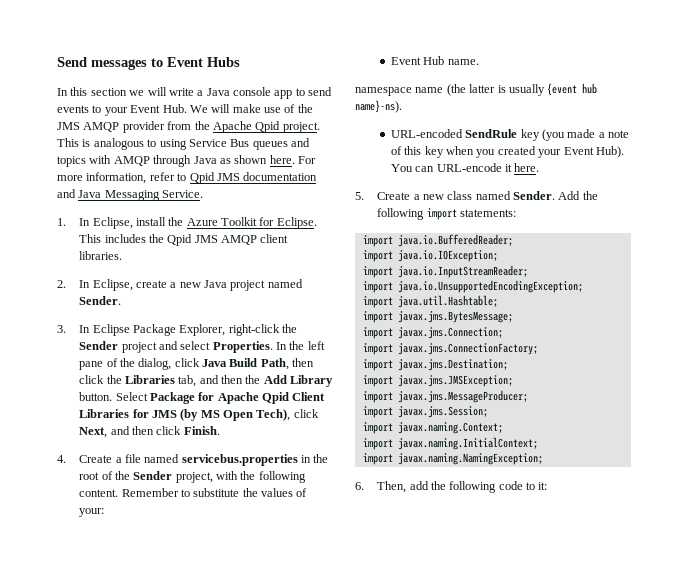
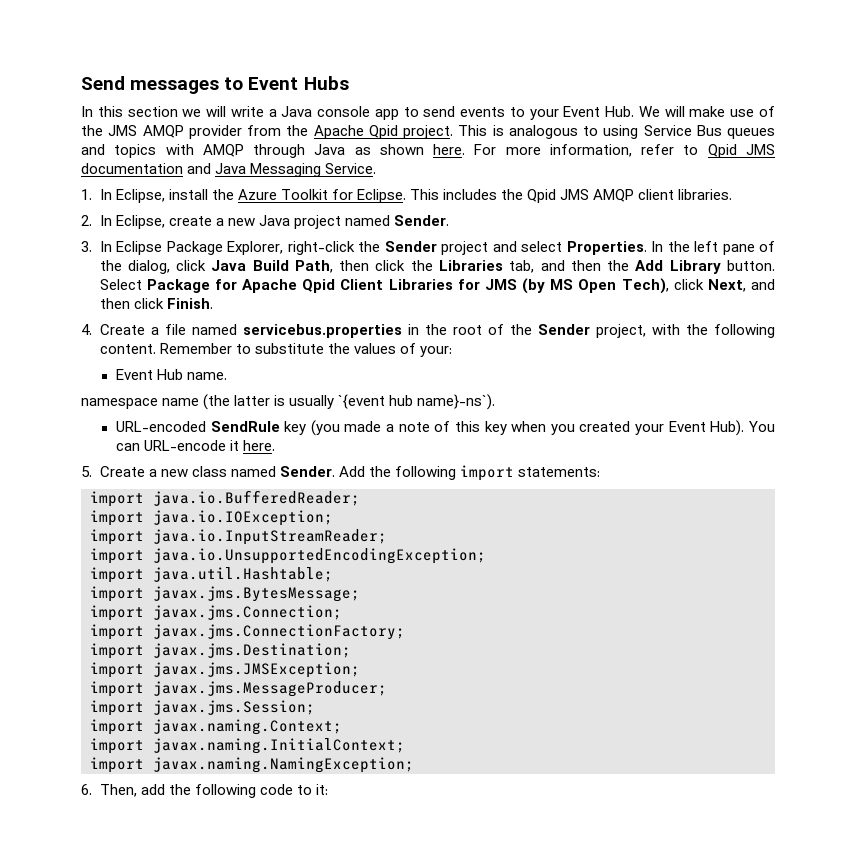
- namespace name (the latter is usually {event hub name}-ns).
+ namespace name (the latter is usually `{event hub name}-ns`).

